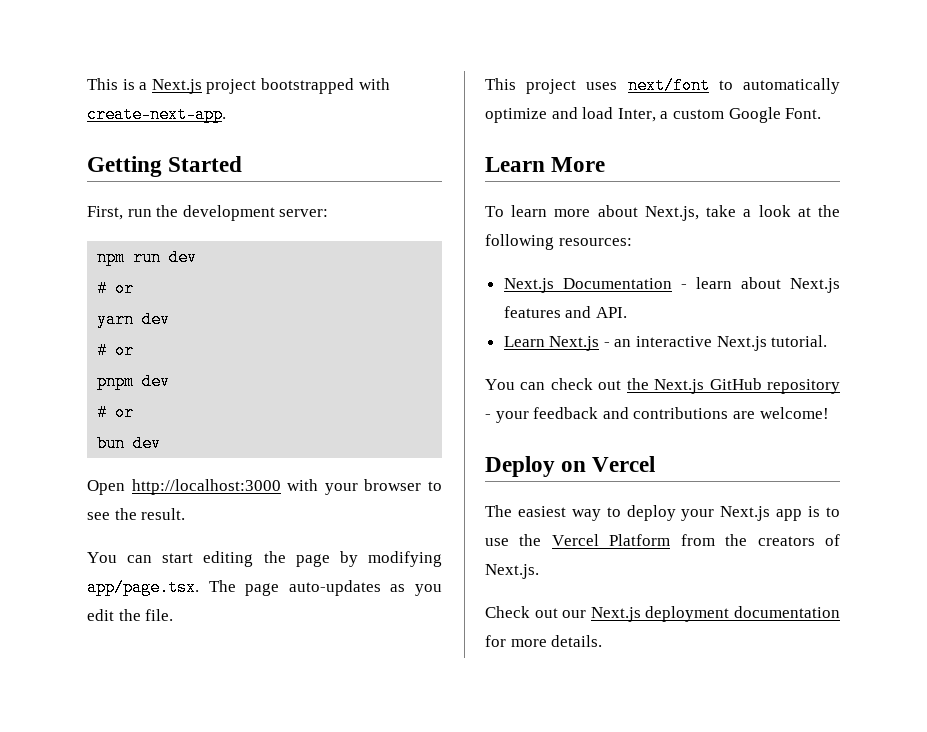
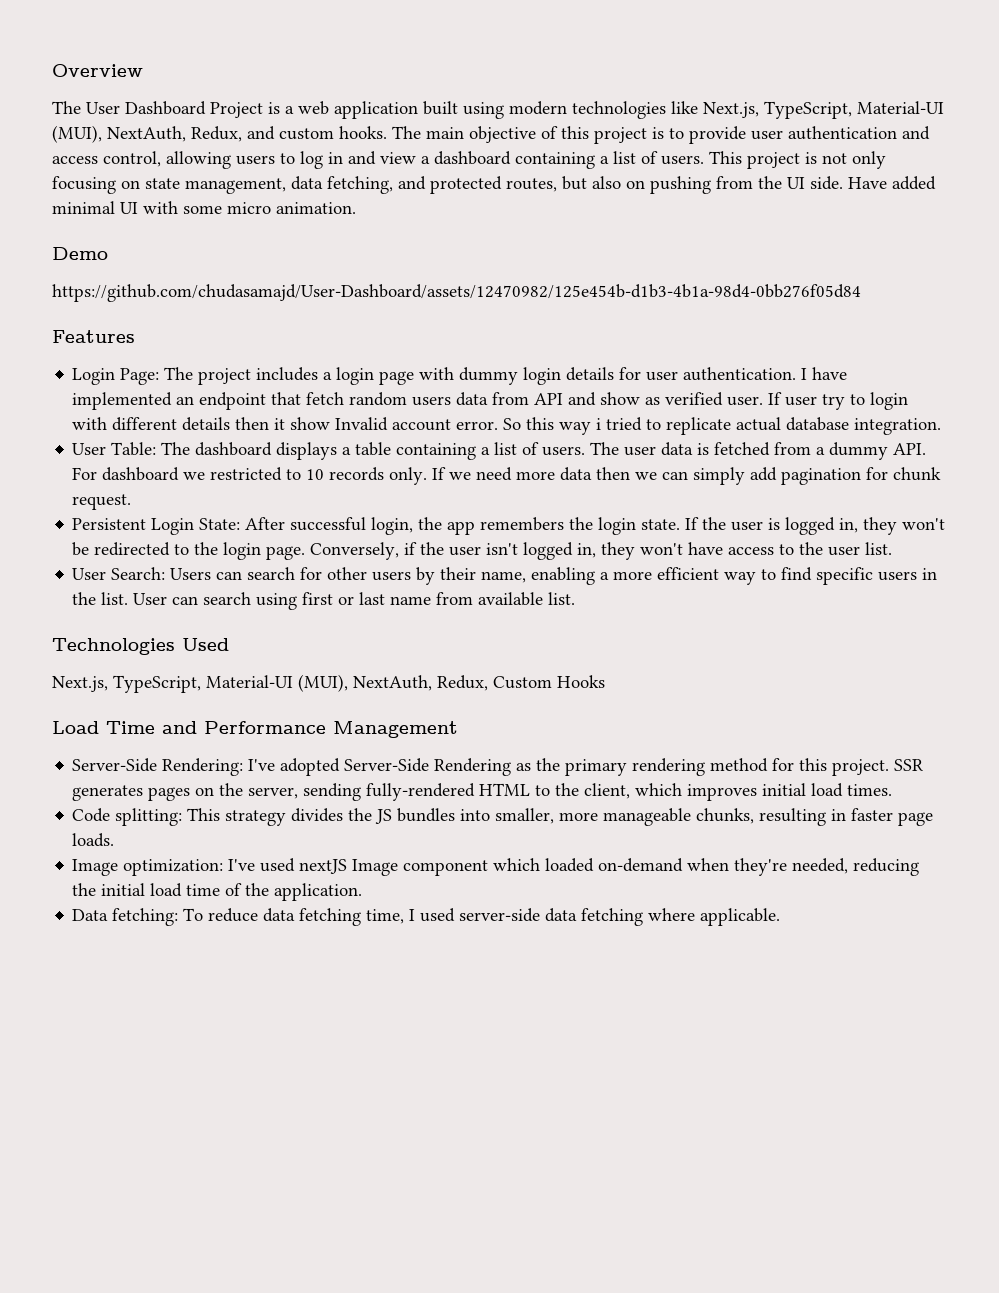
- This is a Next.js project bootstrapped with create-next-app.
- Getting Started
- First, run the development server:
- npm run dev
- # or
- yarn dev
- # or
- pnpm dev
- # or
- bun dev
- Open http://localhost:3000 with your browser to see the result.
- You can start editing the page by modifying app/page.tsx. The page auto-updates as you edit the file.
- This project uses next/font to automatically optimize and load Inter, a custom Google Font.
- Learn More
- To learn more about Next.js, take a look at the following resources:
- Next.js Documentation - learn about Next.js features and API.
- Learn Next.js - an interactive Next.js tutorial.
- You can check out the Next.js GitHub repository - your feedback and contributions are welcome!
- Deploy on Vercel
- The easiest way to deploy your Next.js app is to use the Vercel Platform from the creators of Next.js.
- Check out our Next.js deployment documentation for more details.
+ Overview
+ The User Dashboard Project is a web application built using modern technologies like Next.js, TypeScript, Material-UI (MUI), NextAuth, Redux, and custom hooks. The main objective of this project is to provide user authentication and access control, allowing users to log in and view a dashboard containing a list of users. This project is not only focusing on state management, data fetching, and protected routes, but also on pushing from the UI side. Have added minimal UI with some micro animation.
+ Demo
+ https://github.com/chudasamajd/User-Dashboard/assets/12470982/125e454b-d1b3-4b1a-98d4-0bb276f05d84
+ Features
+ Login Page: The project includes a login page with dummy login details for user authentication. I have implemented an endpoint that fetch random users data from API and show as verified user. If user try to login with different details then it show Invalid account error. So this way i tried to replicate actual database integration.
+ User Table: The dashboard displays a table containing a list of users. The user data is fetched from a dummy API. For dashboard we restricted to 10 records only. If we need more data then we can simply add pagination for chunk request.
+ Persistent Login State: After successful login, the app remembers the login state. If the user is logged in, they won't be redirected to the login page. Conversely, if the user isn't logged in, they won't have access to the user list.
+ User Search: Users can search for other users by their name, enabling a more efficient way to find specific users in the list. User can search using first or last name from available list.
+ Technologies Used
+ Next.js, TypeScript, Material-UI (MUI), NextAuth, Redux, Custom Hooks
+ Load Time and Performance Management
+ Server-Side Rendering: I've adopted Server-Side Rendering as the primary rendering method for this project. SSR generates pages on the server, sending fully-rendered HTML to the client, which improves initial load times.
+ Code splitting: This strategy divides the JS bundles into smaller, more manageable chunks, resulting in faster page loads.
+ Image optimization: I've used nextJS Image component which loaded on-demand when they're needed, reducing the initial load time of the application.
+ Data fetching: To reduce data fetching time, I used server-side data fetching where applicable.

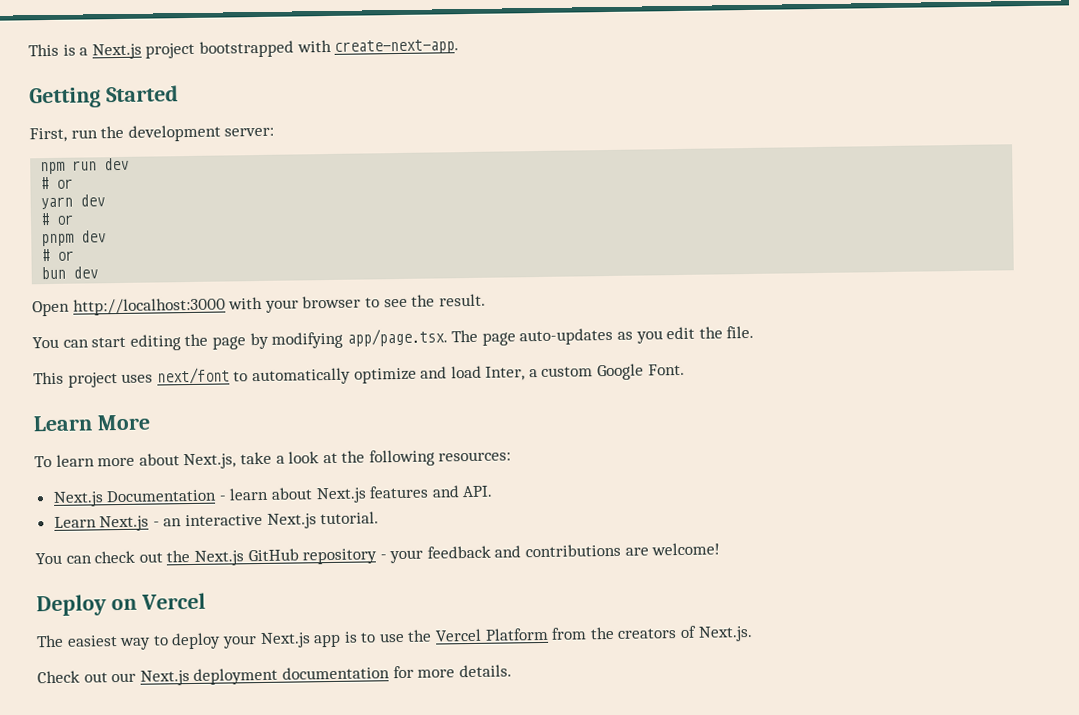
- Overview
- The User Dashboard Project is a web application built using modern technologies like Next.js, TypeScript, Material-UI (MUI), NextAuth, Redux, and custom hooks. The main objective of this project is to provide user authentication and access control, allowing users to log in and view a dashboard containing a list of users. This project is not only focusing on state management, data fetching, and protected routes, but also on pushing from the UI side. Have added minimal UI with some micro animation.
- Demo
- https://github.com/chudasamajd/User-Dashboard/assets/12470982/125e454b-d1b3-4b1a-98d4-0bb276f05d84
- Features
- Login Page: The project includes a login page with dummy login details for user authentication. I have implemented an endpoint that fetch random users data from API and show as verified user. If user try to login with different details then it show Invalid account error. So this way i tried to replicate actual database integration.
- User Table: The dashboard displays a table containing a list of users. The user data is fetched from a dummy API. For dashboard we restricted to 10 records only. If we need more data then we can simply add pagination for chunk request.
- Persistent Login State: After successful login, the app remembers the login state. If the user is logged in, they won't be redirected to the login page. Conversely, if the user isn't logged in, they won't have access to the user list.
- User Search: Users can search for other users by their name, enabling a more efficient way to find specific users in the list. User can search using first or last name from available list.
- Technologies Used
- Next.js, TypeScript, Material-UI (MUI), NextAuth, Redux, Custom Hooks
- Load Time and Performance Management
- Server-Side Rendering: I've adopted Server-Side Rendering as the primary rendering method for this project. SSR generates pages on the server, sending fully-rendered HTML to the client, which improves initial load times.
- Code splitting: This strategy divides the JS bundles into smaller, more manageable chunks, resulting in faster page loads.
- Image optimization: I've used nextJS Image component which loaded on-demand when they're needed, reducing the initial load time of the application.
- Data fetching: To reduce data fetching time, I used server-side data fetching where applicable.
+ This is a Next.js project bootstrapped with create-next-app.
+ Getting Started
+ First, run the development server:
+ npm run dev
+ # or
+ yarn dev
+ # or
+ pnpm dev
+ # or
+ bun dev
+ Open http://localhost:3000 with your browser to see the result.
+ You can start editing the page by modifying app/page.tsx. The page auto-updates as you edit the file.
+ This project uses next/font to automatically optimize and load Inter, a custom Google Font.
+ Learn More
+ To learn more about Next.js, take a look at the following resources:
+ Next.js Documentation - learn about Next.js features and API.
+ Learn Next.js - an interactive Next.js tutorial.
+ You can check out the Next.js GitHub repository - your feedback and contributions are welcome!
+ Deploy on Vercel
+ The easiest way to deploy your Next.js app is to use the Vercel Platform from the creators of Next.js.
+ Check out our Next.js deployment documentation for more details.

